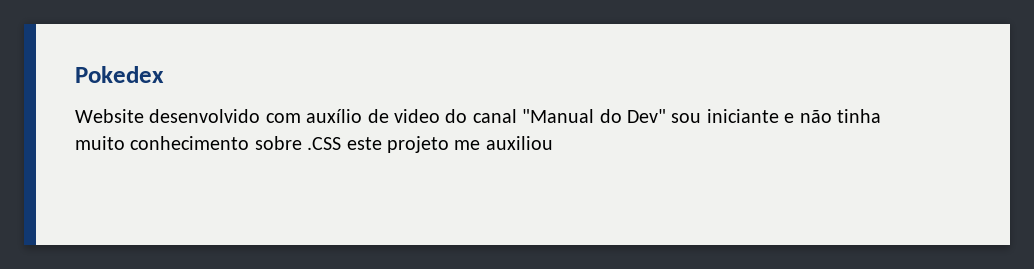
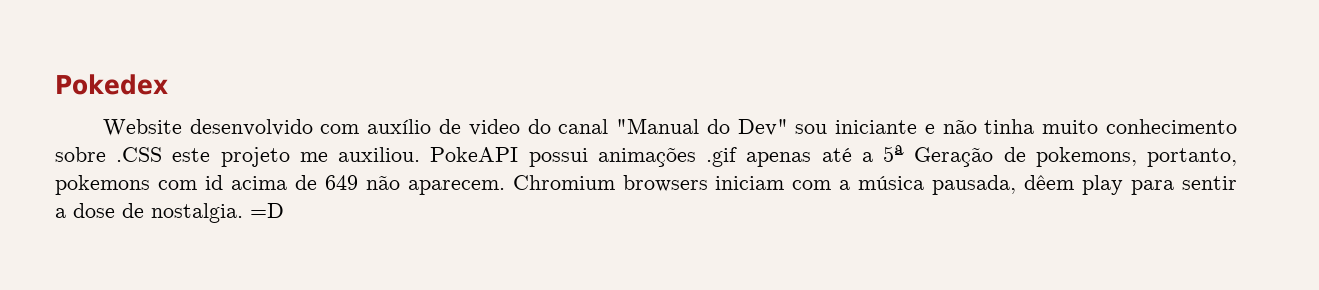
- Website desenvolvido com auxílio de video do canal "Manual do Dev" sou iniciante e não tinha muito conhecimento sobre .CSS este projeto me auxiliou
+ Website desenvolvido com auxílio de video do canal "Manual do Dev" sou iniciante e não tinha muito conhecimento sobre .CSS este projeto me auxiliou. PokeAPI possui animações .gif apenas até a 5ª Geração de pokemons, portanto, pokemons com id acima de 649 não aparecem. Chromium browsers iniciam com a música pausada, dêem play para sentir a dose de nostalgia. =D

